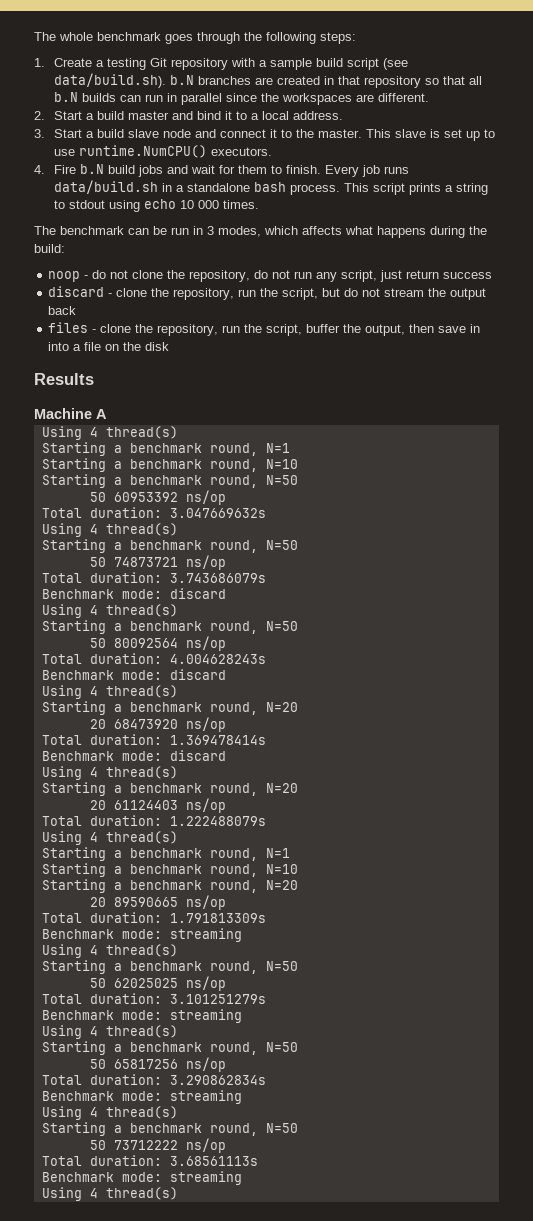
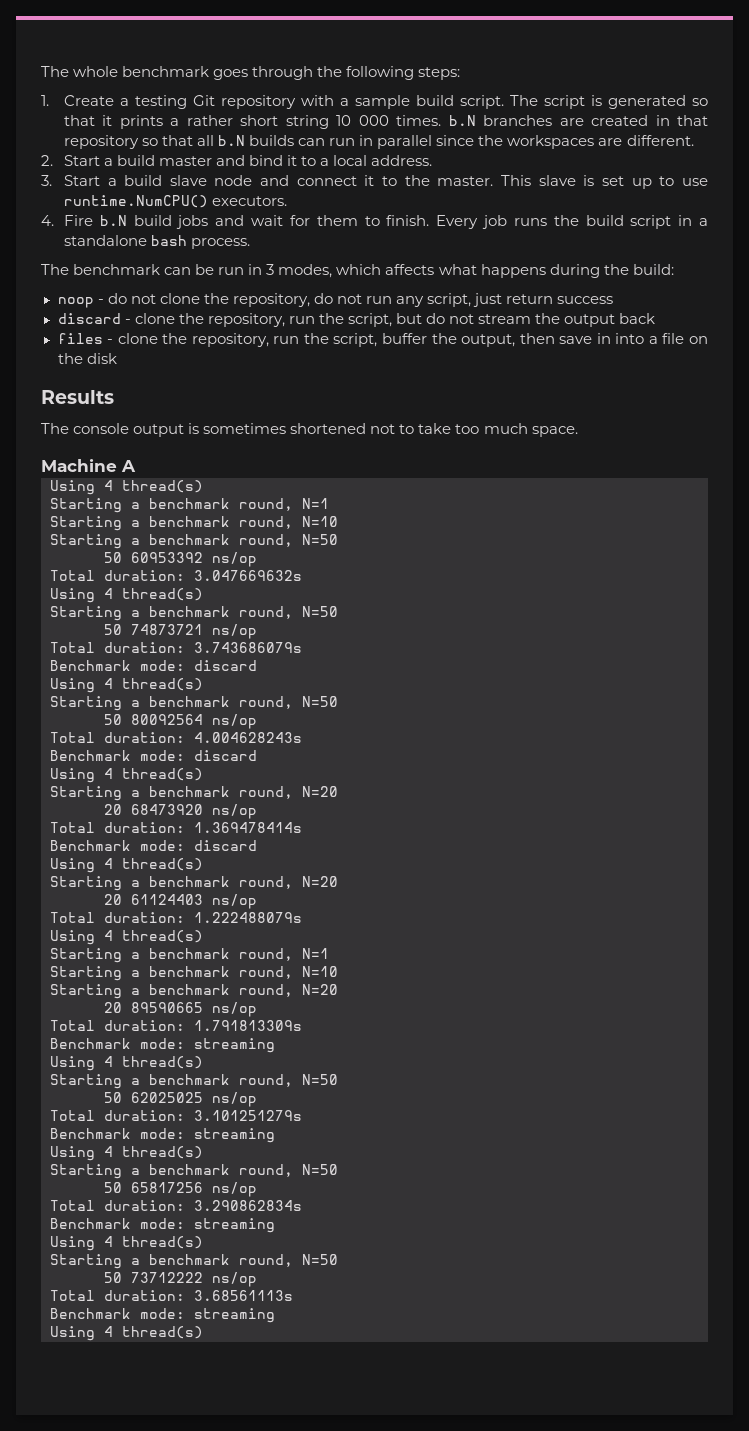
- 1. Create a testing Git repository with a sample build script (see data/build.sh). b.N branches are created in that repository so that all b.N builds can run in parallel since the workspaces are different.
+ 1. Create a testing Git repository with a sample build script. The script is generated so that it prints a rather short string 10 000 times. b.N branches are created in that repository so that all b.N builds can run in parallel since the workspaces are different.
- Every job runs data/build.sh in a standalone bash process. This script prints a string to stdout using echo 10 000 times.
+ Every job runs the build script in a standalone bash process.
+ The console output is sometimes shortened not to take too much space.

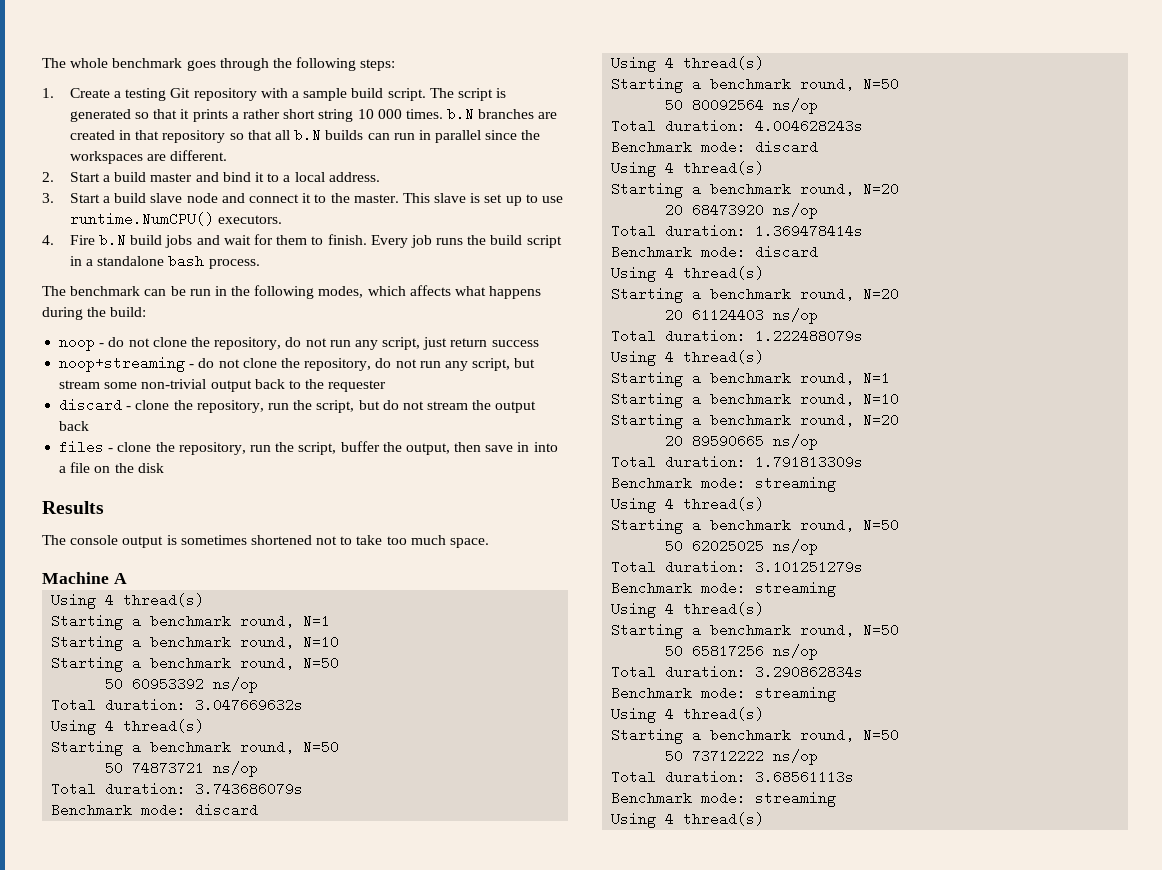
- The benchmark can be run in 3 modes, which affects what happens during the build:
+ The benchmark can be run in the following modes, which affects what happens during the build:
+ noop+streaming - do not clone the repository, do not run any script, but stream some non-trivial output back to the requester

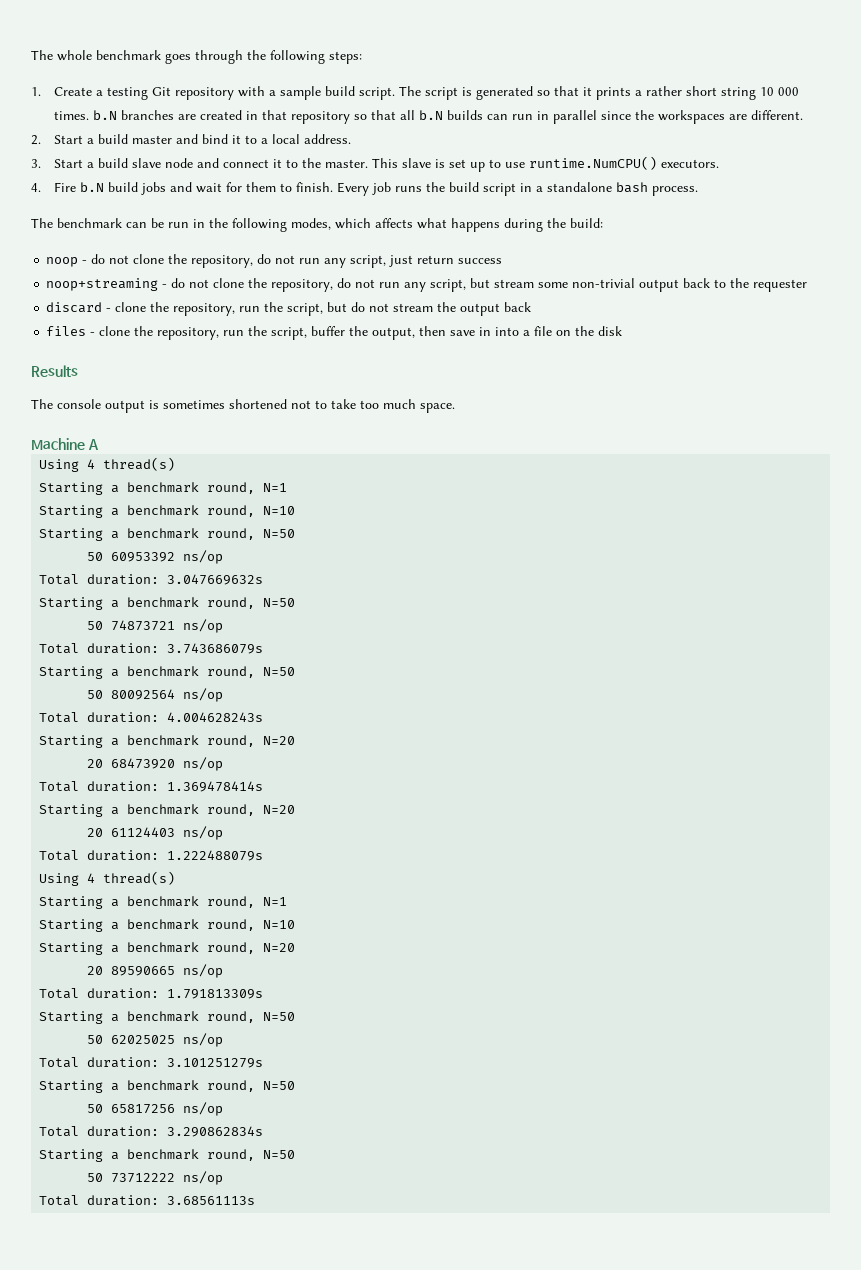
  Total duration: 3.047669632s
- Using 4 thread(s)
  Total duration: 3.743686079s
- Benchmark mode: discard
- Using 4 thread(s)
  Total duration: 4.004628243s
- Benchmark mode: discard
- Using 4 thread(s)
  Total duration: 1.369478414s
- Benchmark mode: discard
- Using 4 thread(s)
  Total duration: 1.791813309s
- Benchmark mode: streaming
- Using 4 thread(s)
  Total duration: 3.101251279s
- Benchmark mode: streaming
- Using 4 thread(s)
  Total duration: 3.290862834s
- Benchmark mode: streaming
- Using 4 thread(s)
  Total duration: 3.68561113s
- Benchmark mode: streaming
- Using 4 thread(s)

